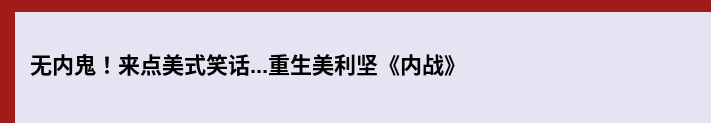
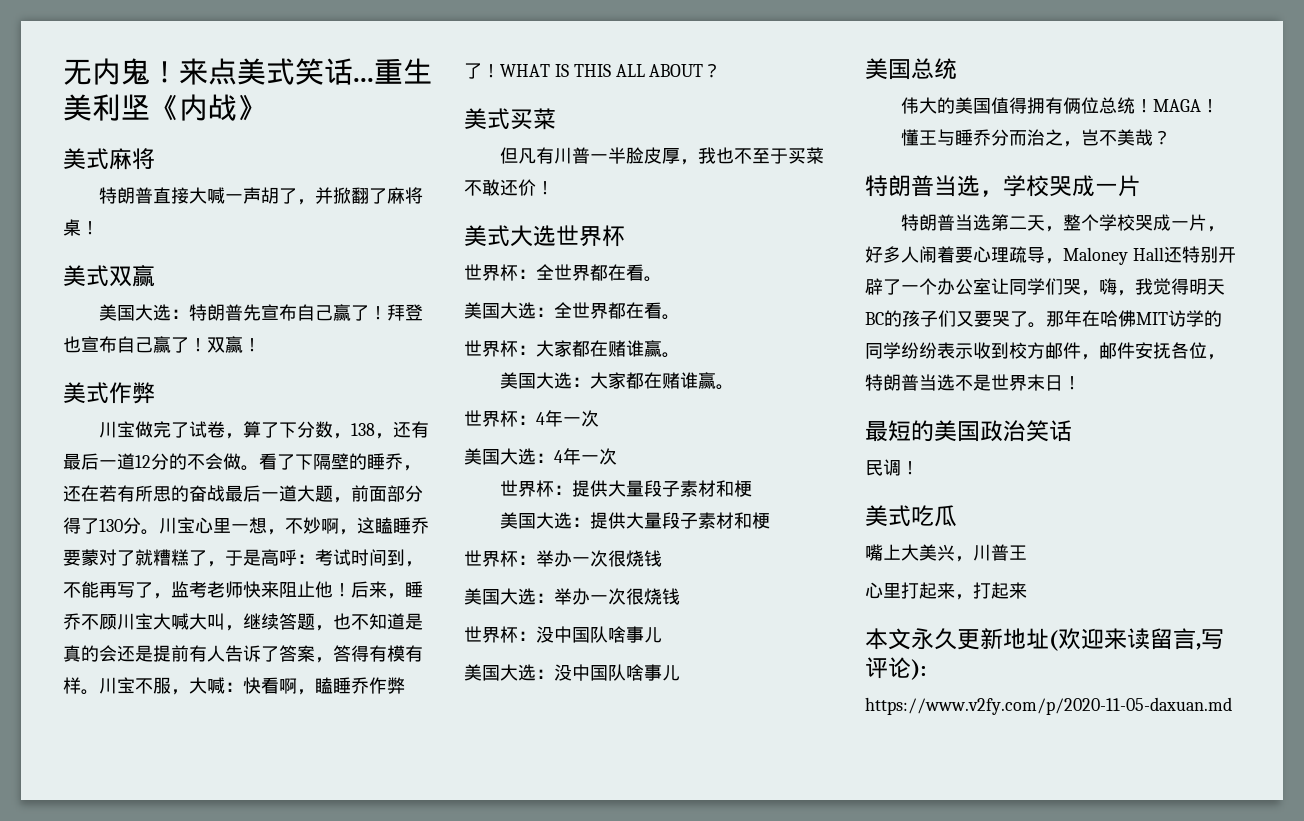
+ 美式麻将
+ 特朗普直接大喊一声胡了，并掀翻了麻将桌！
+ 美式双赢
+ 美国大选：特朗普先宣布自己赢了！拜登也宣布自己赢了！双赢！
+ 美式作弊
+ 川宝做完了试卷，算了下分数，138，还有最后一道12分的不会做。看了下隔壁的睡乔，还在若有所思的奋战最后一道大题，前面部分得了130分。川宝心里一想，不妙啊，这瞌睡乔要蒙对了就糟糕了，于是高呼：考试时间到，不能再写了，监考老师快来阻止他！后来，睡乔不顾川宝大喊大叫，继续答题，也不知道是真的会还是提前有人告诉了答案，答得有模有样。川宝不服，大喊：快看啊，瞌睡乔作弊了！WHAT IS THIS ALL ABOUT？
+ 美式买菜
+ 但凡有川普一半脸皮厚，我也不至于买菜不敢还价！
+ 美式大选世界杯
+ 世界杯：全世界都在看。
+ 美国大选：全世界都在看。
+ 世界杯：大家都在赌谁赢。
+ 美国大选：大家都在赌谁赢。
+ 世界杯：4年一次
+ 美国大选：4年一次
+ 世界杯：提供大量段子素材和梗
+ 美国大选：提供大量段子素材和梗
+ 世界杯：举办一次很烧钱
+ 美国大选：举办一次很烧钱
+ 世界杯：没中国队啥事儿
+ 美国大选：没中国队啥事儿
+ 美国总统
+ 伟大的美国值得拥有俩位总统！MAGA！
+ 懂王与睡乔分而治之，岂不美哉？
+ 特朗普当选，学校哭成一片
+ 特朗普当选第二天，整个学校哭成一片，好多人闹着要心理疏导，Maloney Hall还特别开辟了一个办公室让同学们哭，嗨，我觉得明天BC的孩子们又要哭了。那年在哈佛MIT访学的同学纷纷表示收到校方邮件，邮件安抚各位，特朗普当选不是世界末日！
+ 最短的美国政治笑话
+ 民调！
+ 美式吃瓜
+ 嘴上大美兴，川普王
+ 心里打起来，打起来
+ 本文永久更新地址(欢迎来读留言,写评论):
+ https://www.v2fy.com/p/2020-11-05-daxuan.md

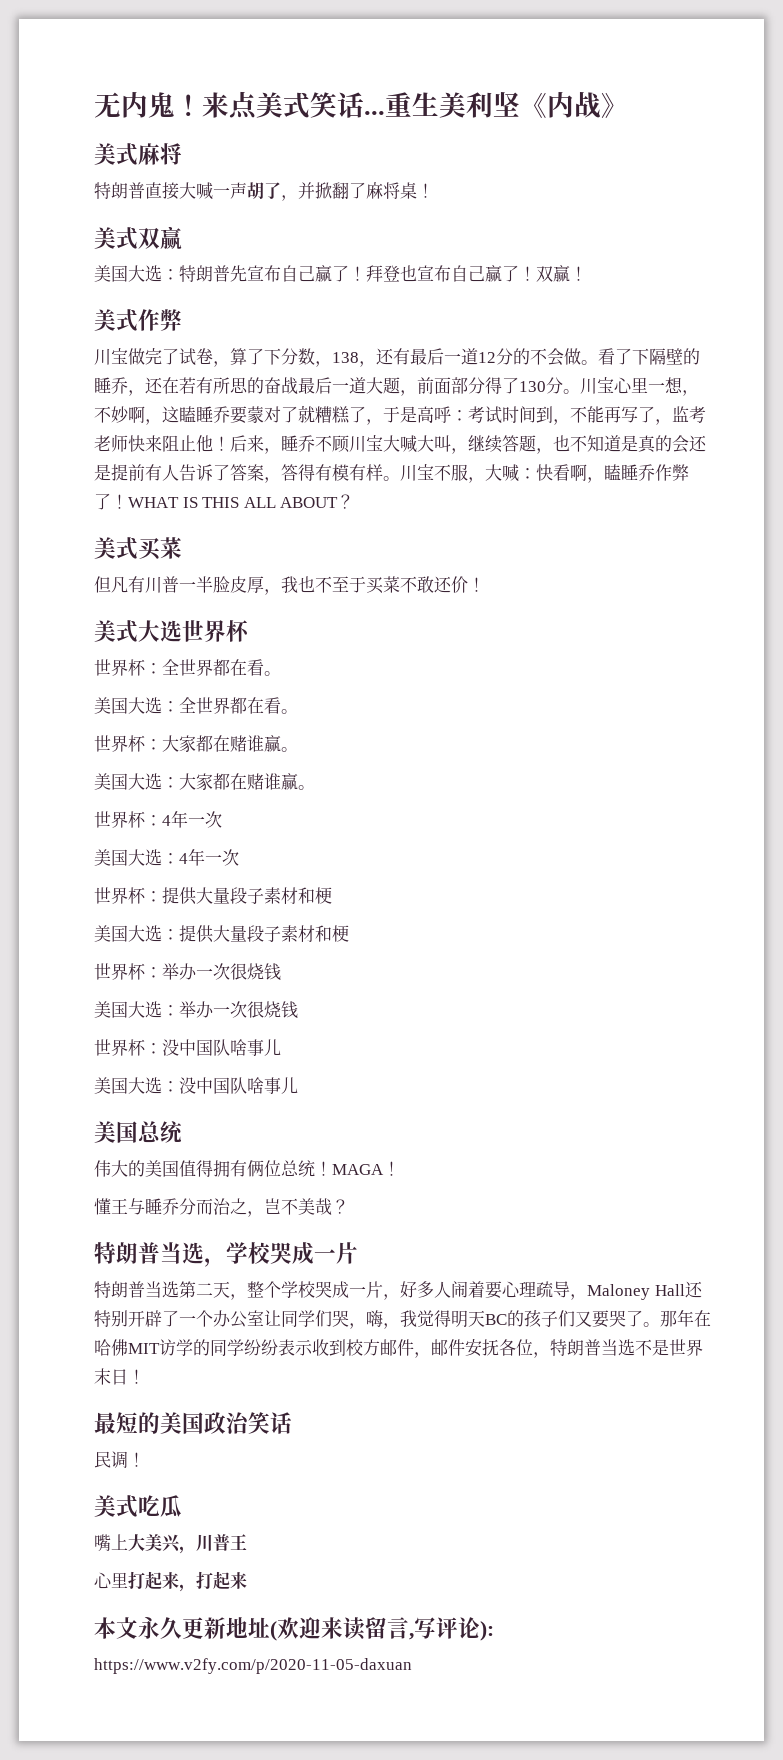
- https://www.v2fy.com/p/2020-11-05-daxuan.md
+ https://www.v2fy.com/p/2020-11-05-daxuan

